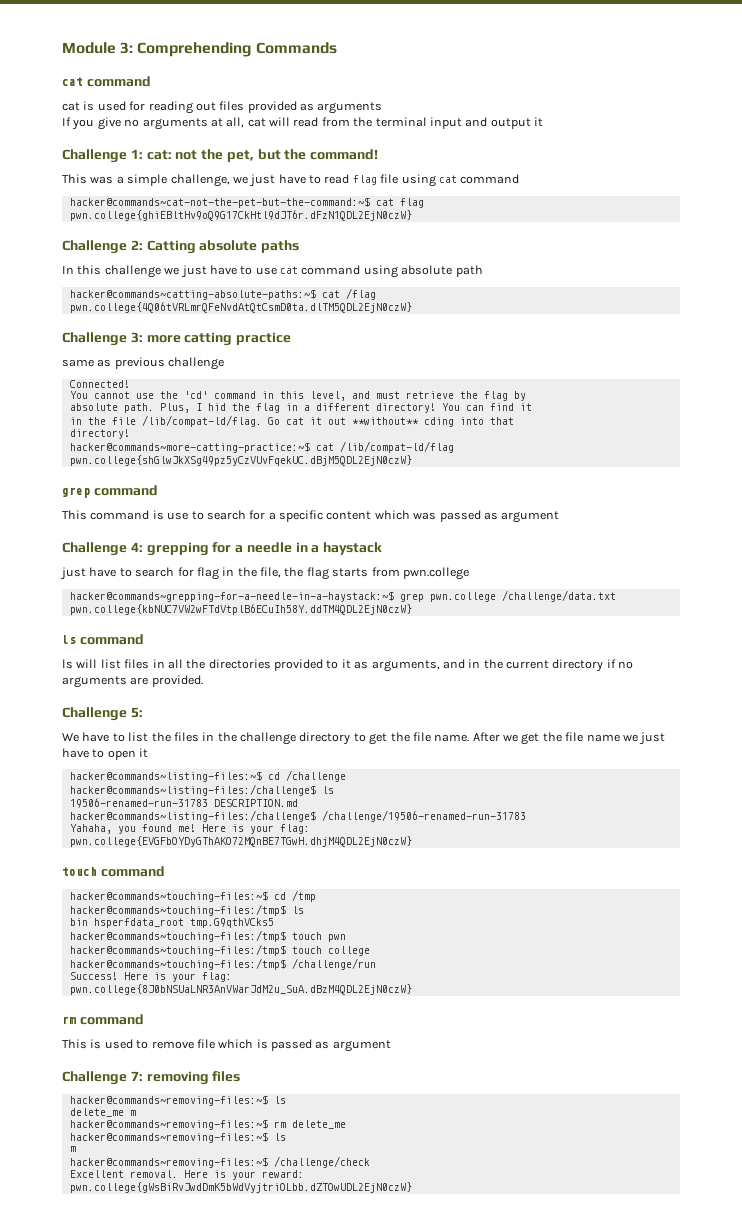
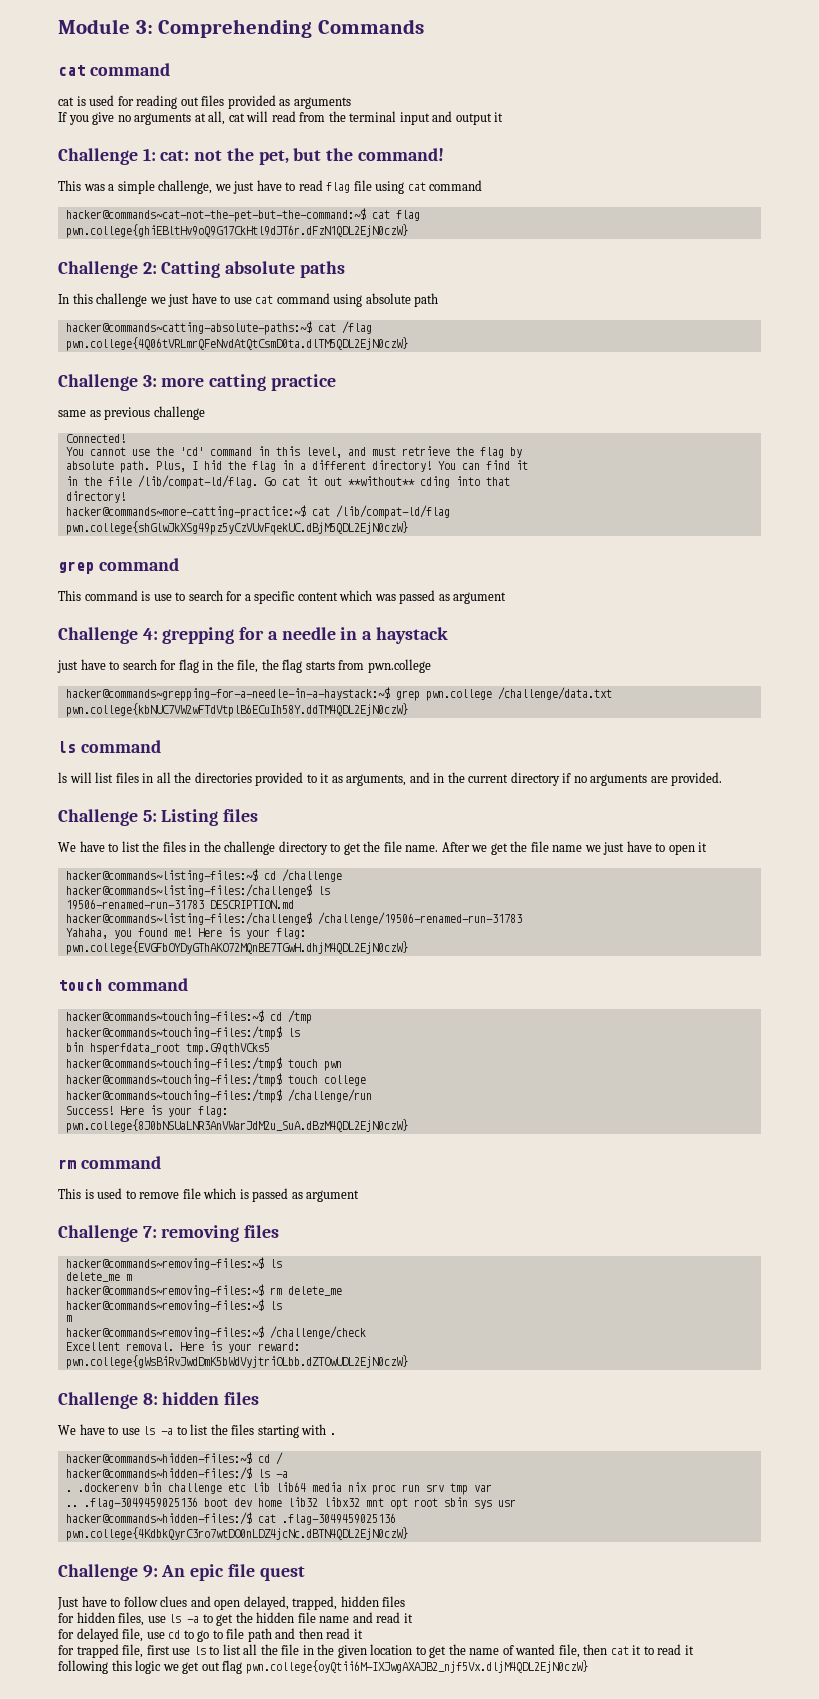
- Challenge 5:
+ Challenge 5: Listing files
+ Challenge 8: hidden files
+ We have to use ls -a to list the files starting with .
+ hacker@commands~hidden-files:~$ cd /
+ hacker@commands~hidden-files:/$ ls -a
+ . .dockerenv bin challenge etc lib lib64 media nix proc run srv tmp var
+ .. .flag-3049459025136 boot dev home lib32 libx32 mnt opt root sbin sys usr
+ hacker@commands~hidden-files:/$ cat .flag-3049459025136
+ pwn.college{4KdbkQyrC3ro7wtDO0nLDZ4jcNc.dBTN4QDL2EjN0czW}
+ Challenge 9: An epic file quest
+ Just have to follow clues and open delayed, trapped, hidden files
+ for hidden files, use ls -a to get the hidden file name and read it
+ for delayed file, use cd to go to file path and then read it
+ for trapped file, first use ls to list all the file in the given location to get the name of wanted file, then cat it to read it
+ following this logic we get out flag pwn.college{oyQtii6M-IXJwgAXAJB2_njf5Vx.dljM4QDL2EjN0czW}

